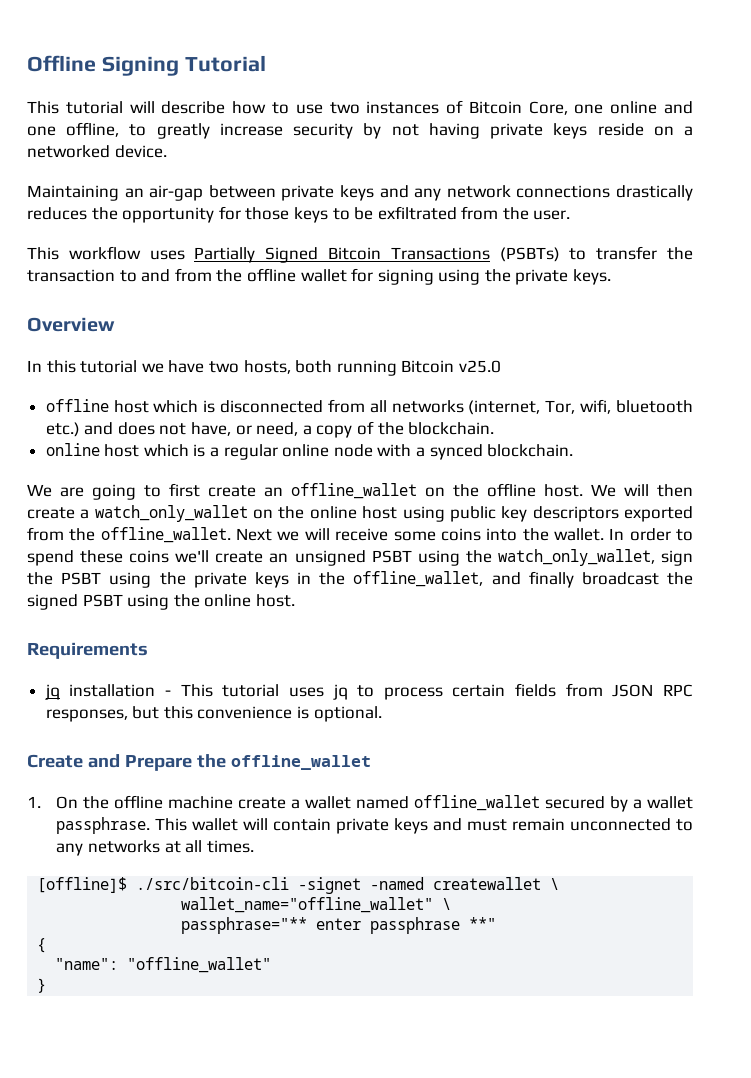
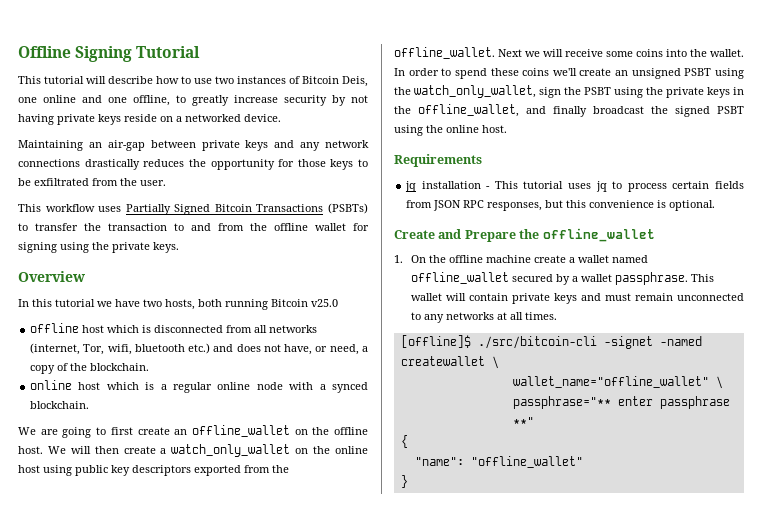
- This tutorial will describe how to use two instances of Bitcoin Core, one online and one offline, to greatly increase security by not having private keys reside on a networked device.
+ This tutorial will describe how to use two instances of Bitcoin Deis, one online and one offline, to greatly increase security by not having private keys reside on a networked device.

